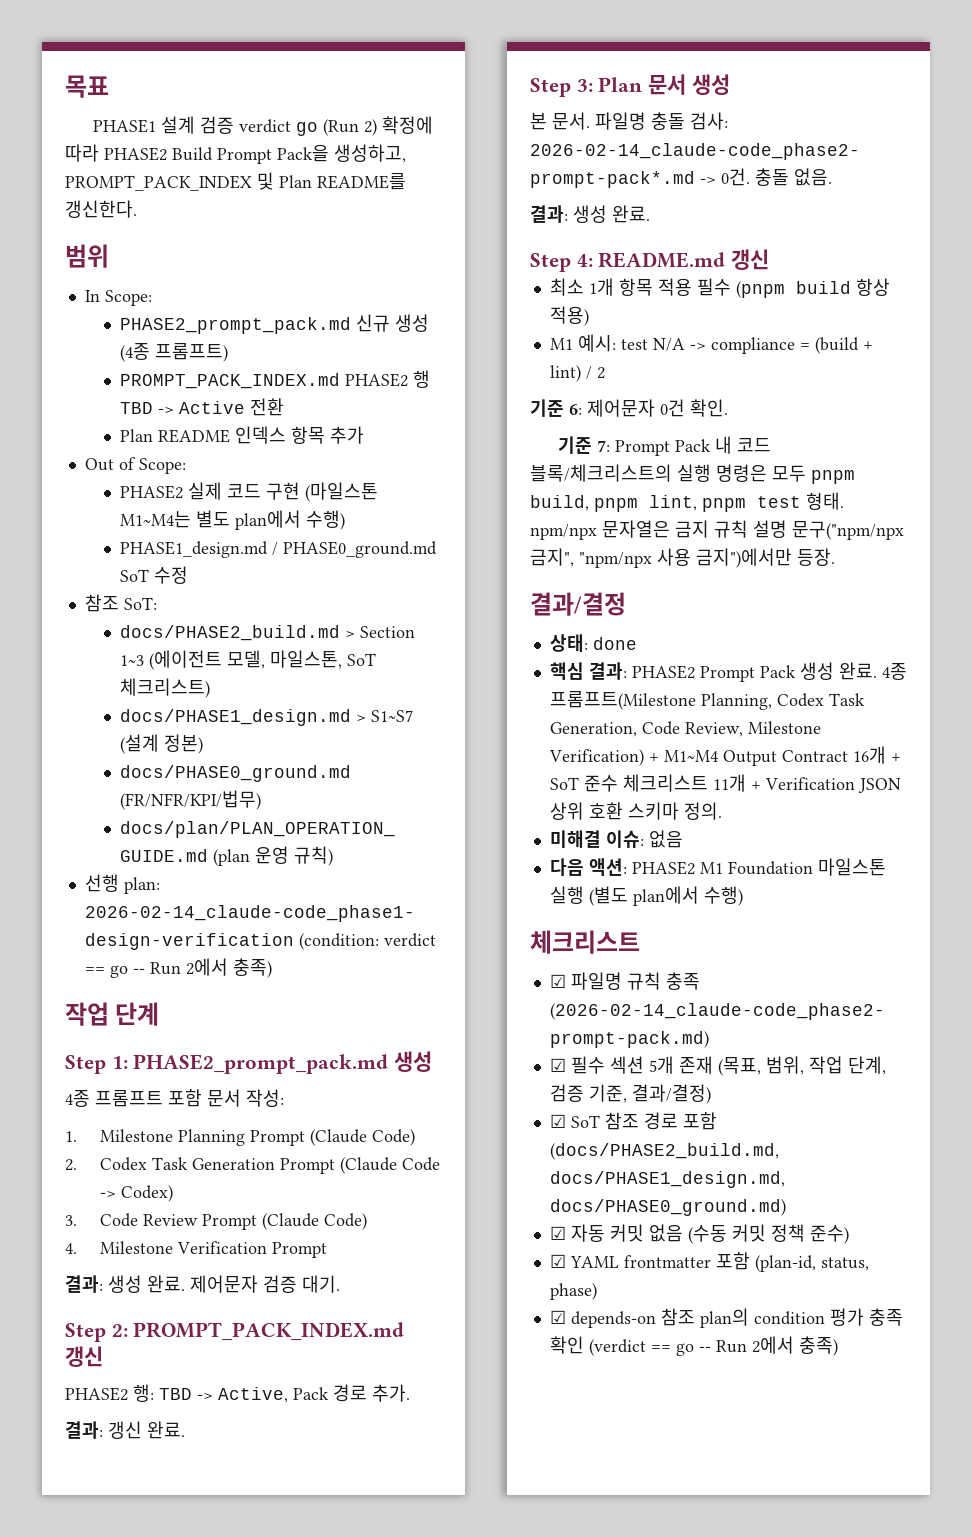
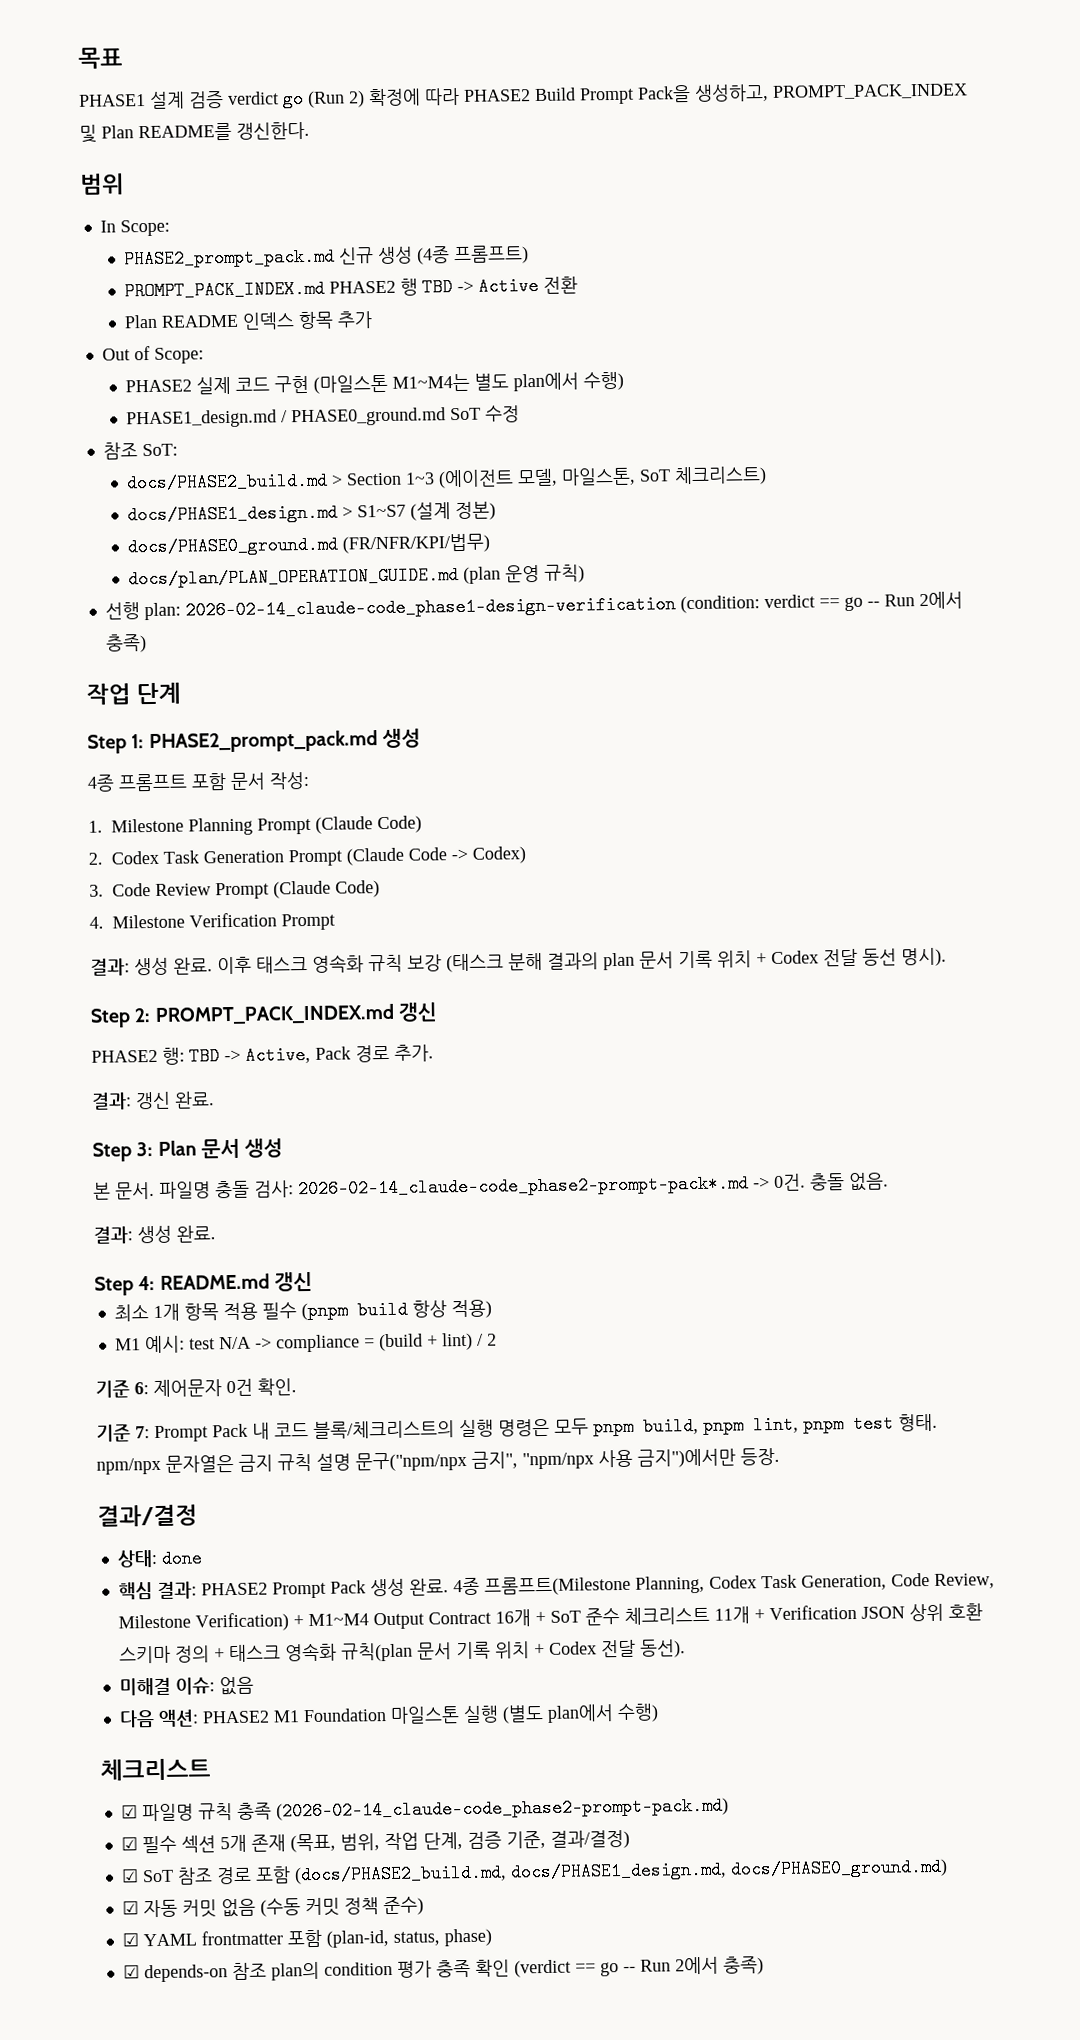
- 제어문자 검증 대기.
+ 이후 태스크 영속화 규칙 보강 (태스크 분해 결과의 plan 문서 기록 위치 + Codex 전달 동선 명시).
- 4종 프롬프트(Milestone Planning, Codex Task Generation, Code Review, Milestone Verification) + M1~M4 Output Contract 16개 + SoT 준수 체크리스트 11개 + Verification JSON 상위 호환 스키마 정의.
+ 4종 프롬프트(Milestone Planning, Codex Task Generation, Code Review, Milestone Verification) + M1~M4 Output Contract 16개 + SoT 준수 체크리스트 11개 + Verification JSON 상위 호환 스키마 정의 + 태스크 영속화 규칙(plan 문서 기록 위치 + Codex 전달 동선).

